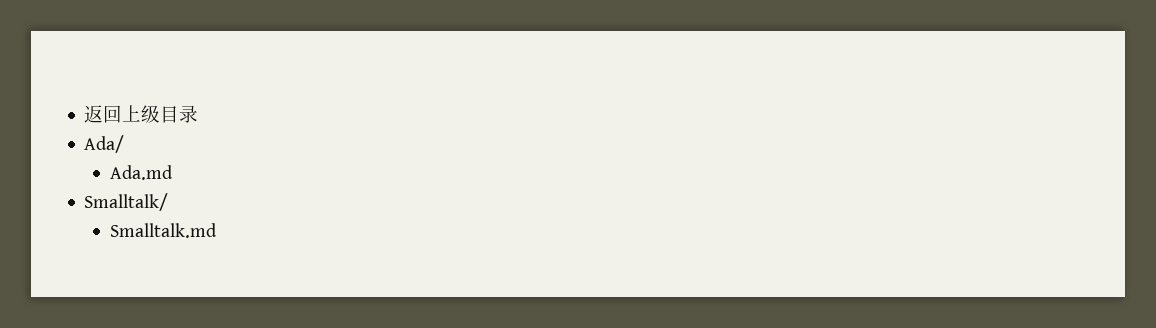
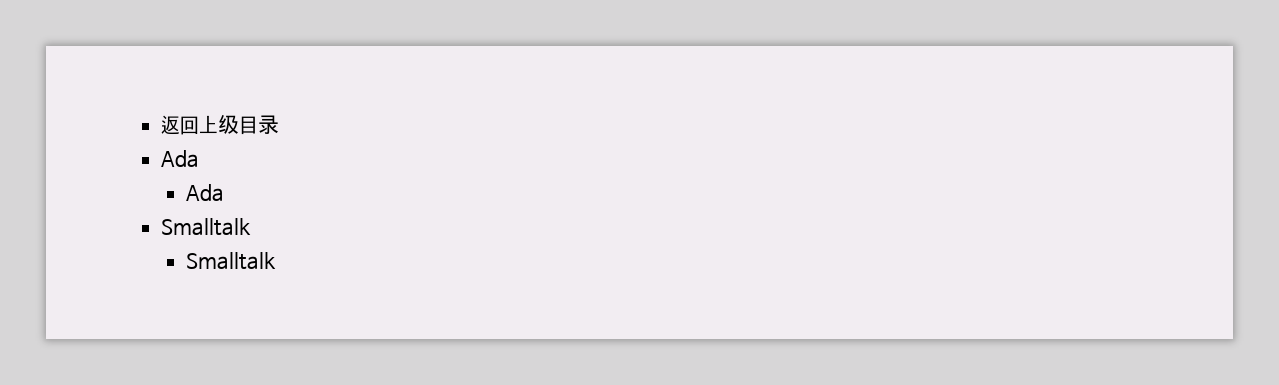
  返回上级目录
- Ada/
- Ada.md
- Smalltalk/
- Smalltalk.md
+ Ada
+ Ada
+ Smalltalk
+ Smalltalk

